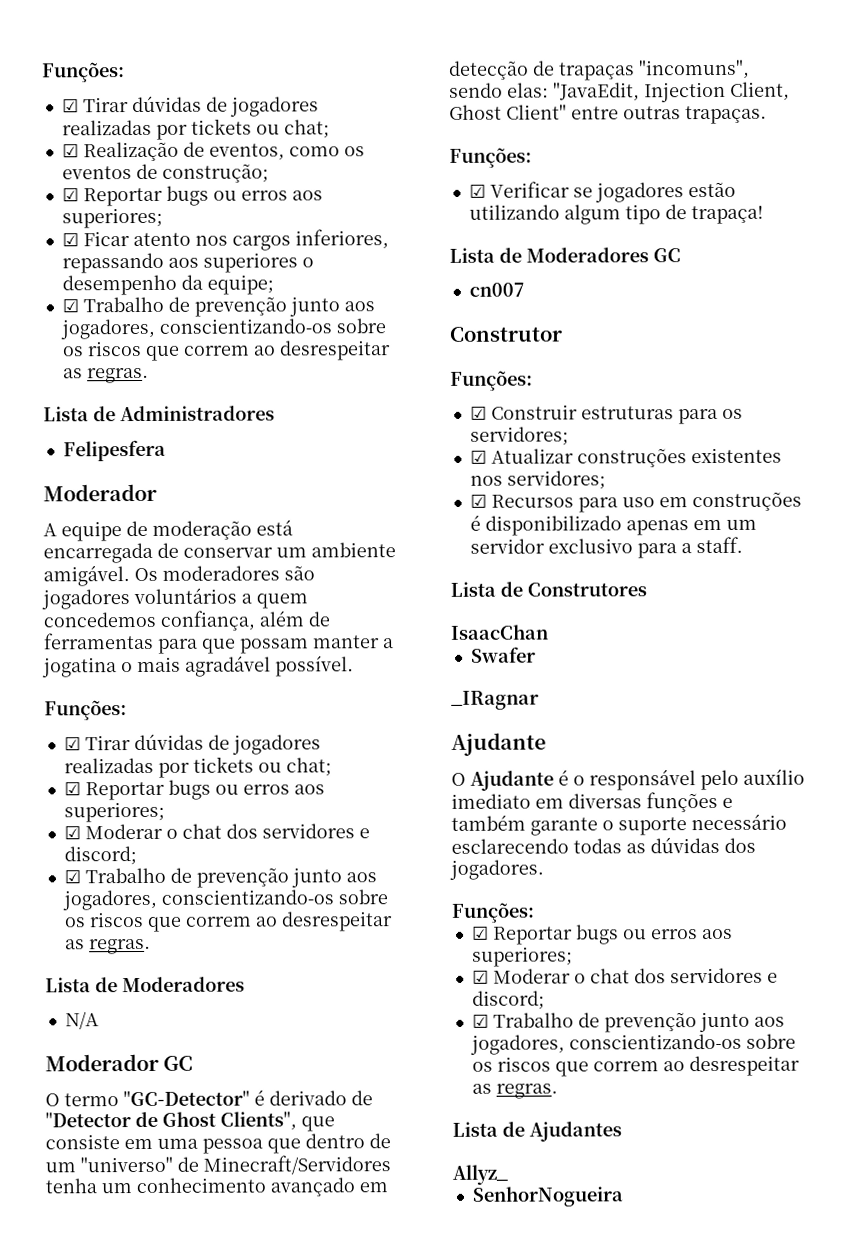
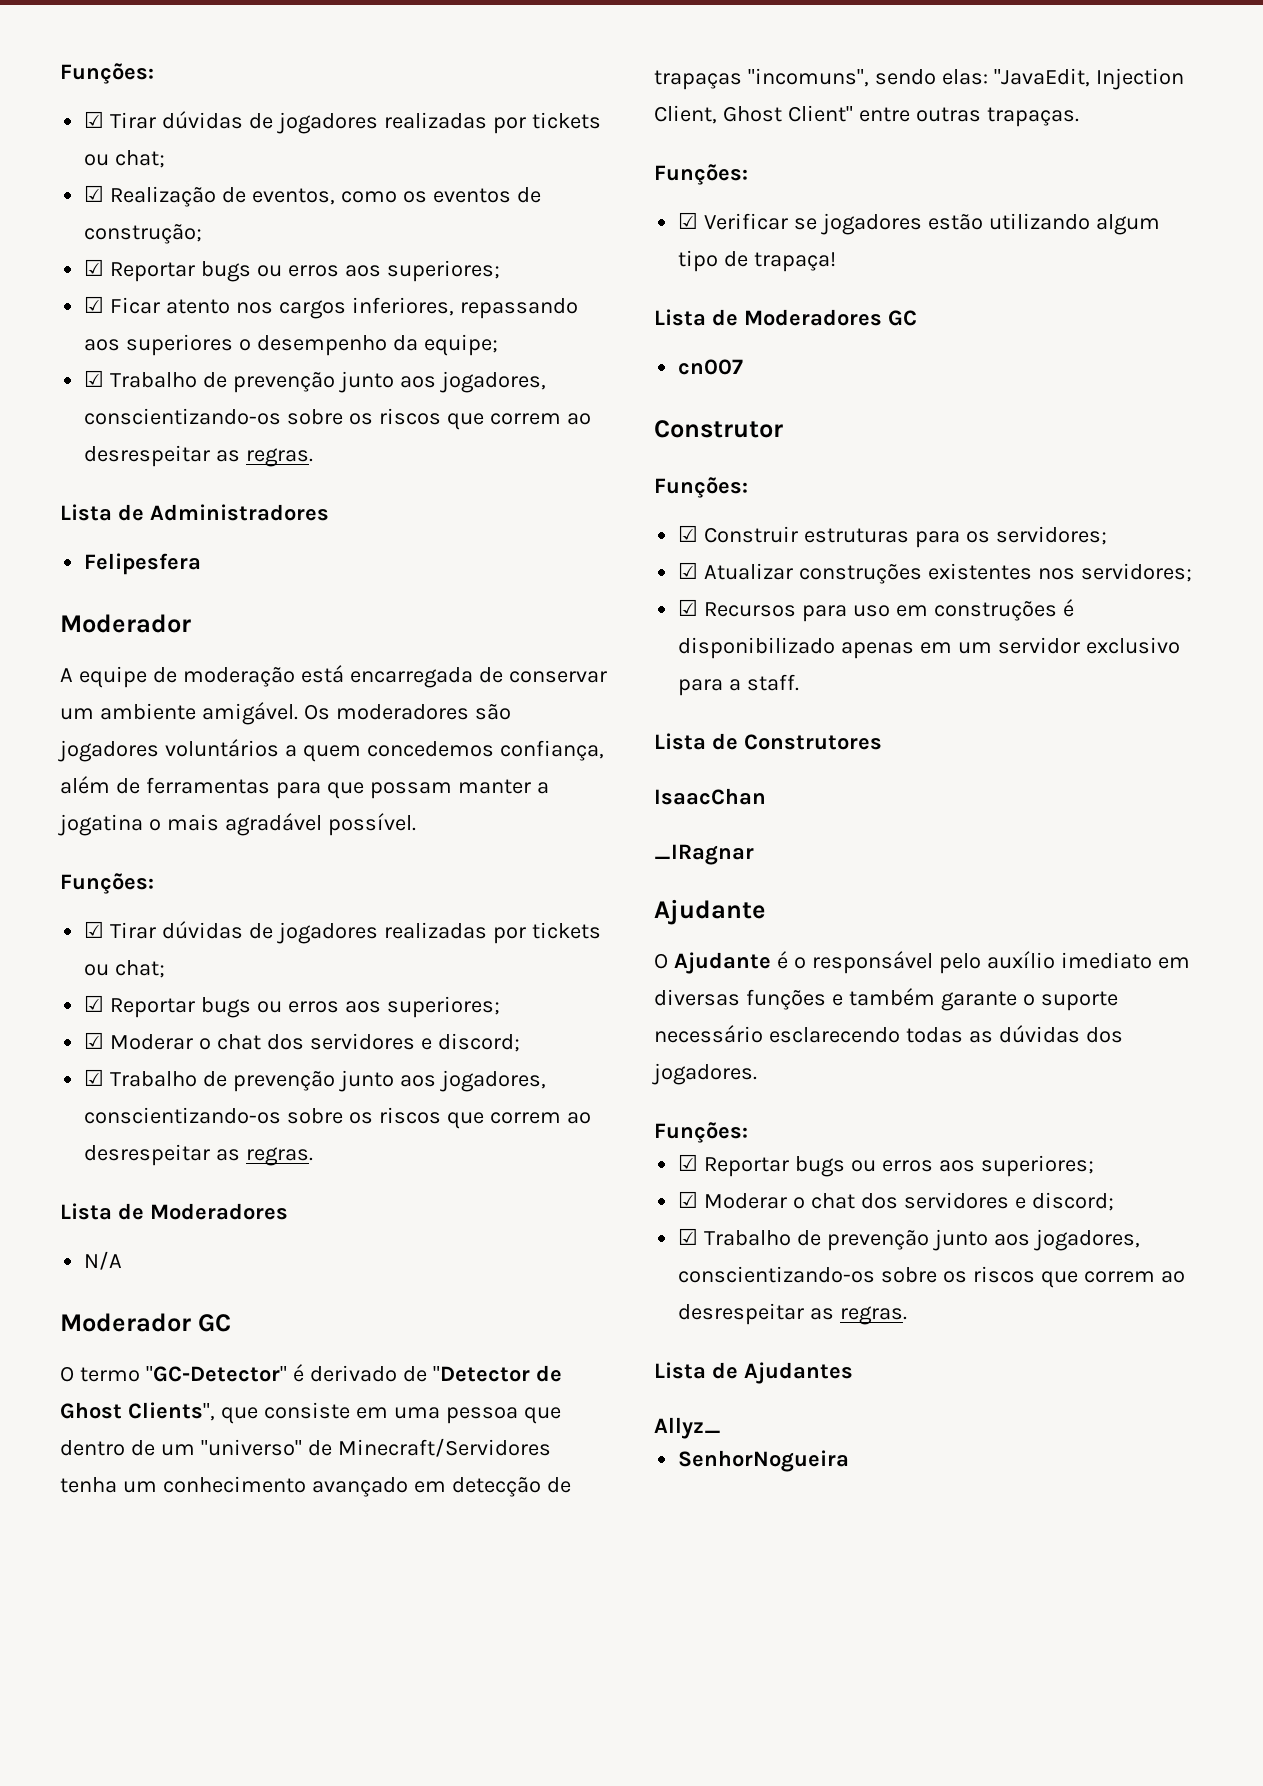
- Swafer

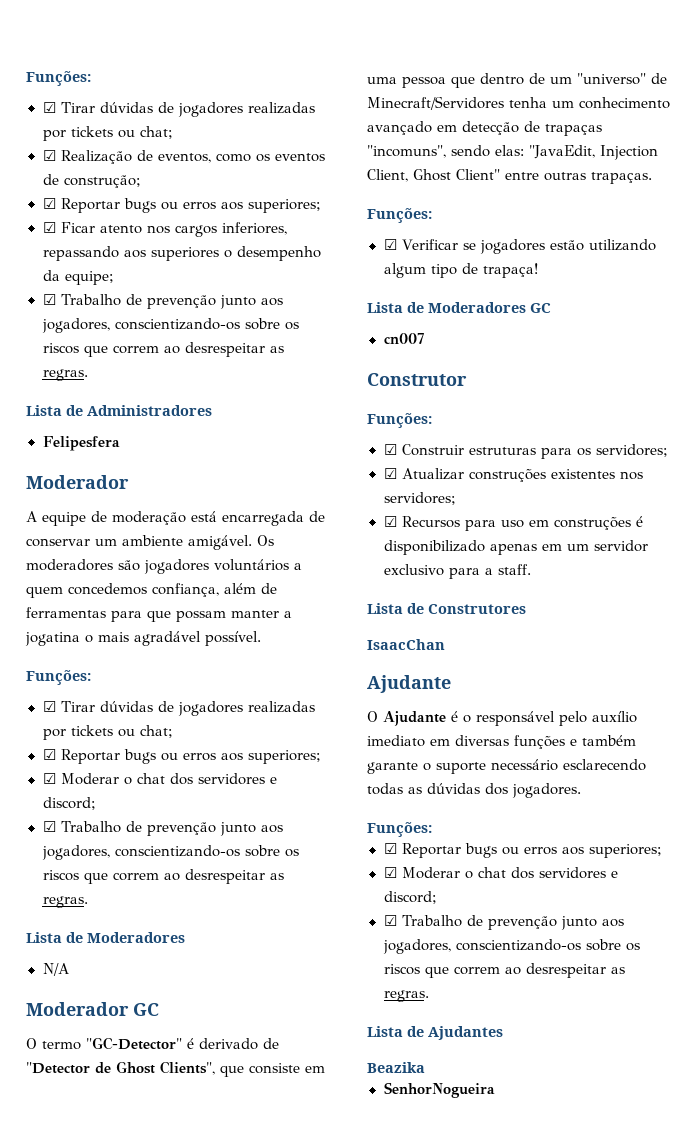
- _IRagnar
- Allyz_
+ Beazika

